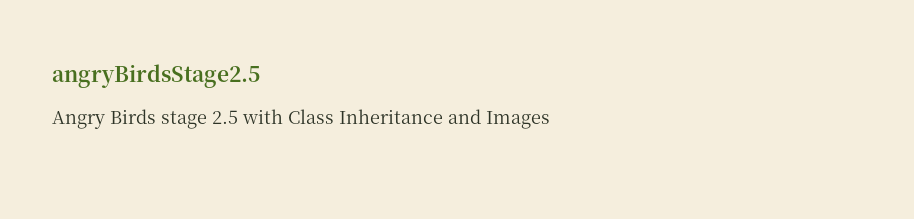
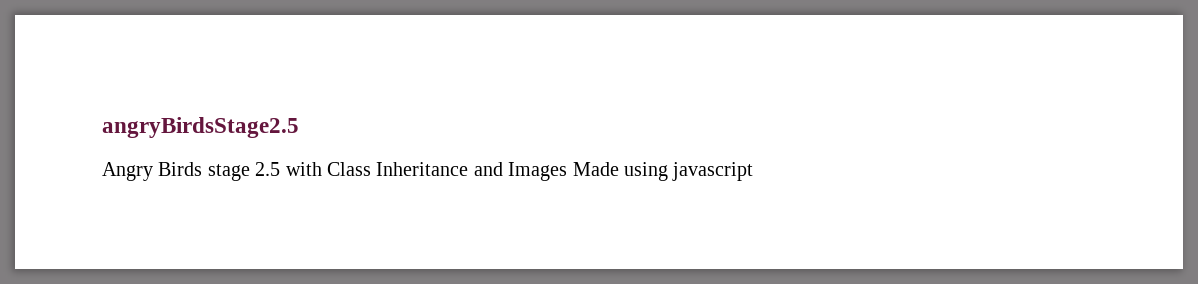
- Angry Birds stage 2.5 with Class Inheritance and Images
+ Angry Birds stage 2.5 with Class Inheritance and Images Made using javascript

